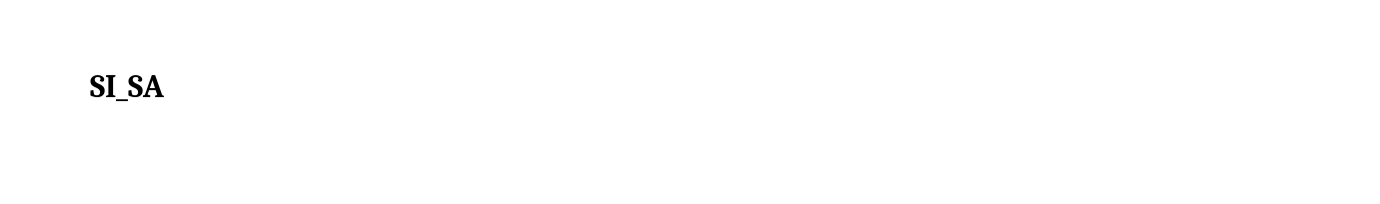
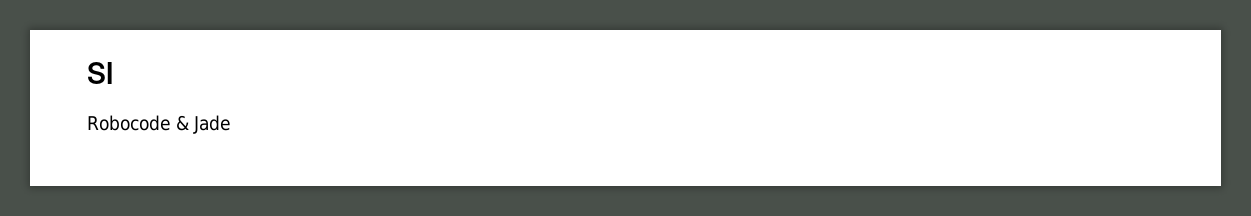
- SI_SA
+ SI
+ Robocode & Jade

